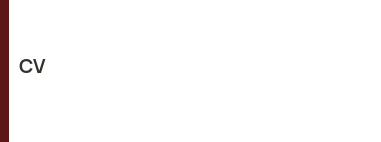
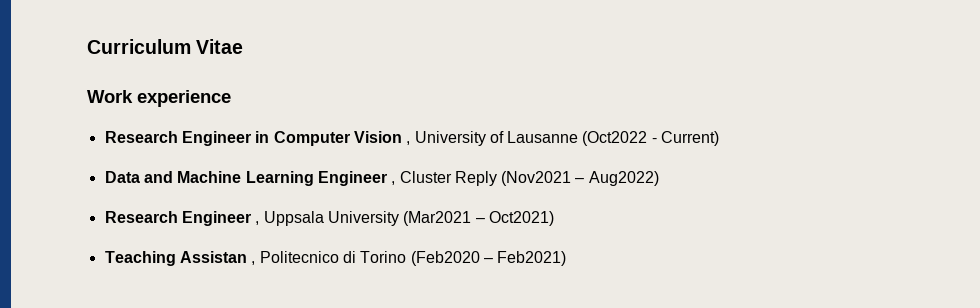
- CV
+ Curriculum Vitae
+ Work experience
+ Research Engineer in Computer Vision , University of Lausanne (Oct2022 - Current)
+ Data and Machine Learning Engineer , Cluster Reply (Nov2021 – Aug2022)
+ Research Engineer , Uppsala University (Mar2021 – Oct2021)
+ Teaching Assistan , Politecnico di Torino (Feb2020 – Feb2021)

